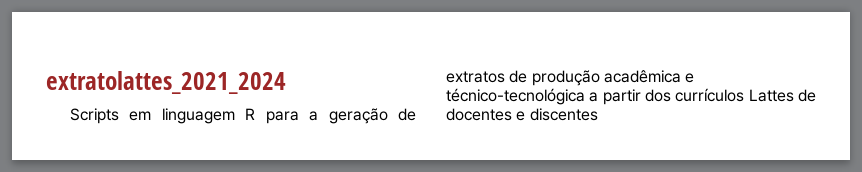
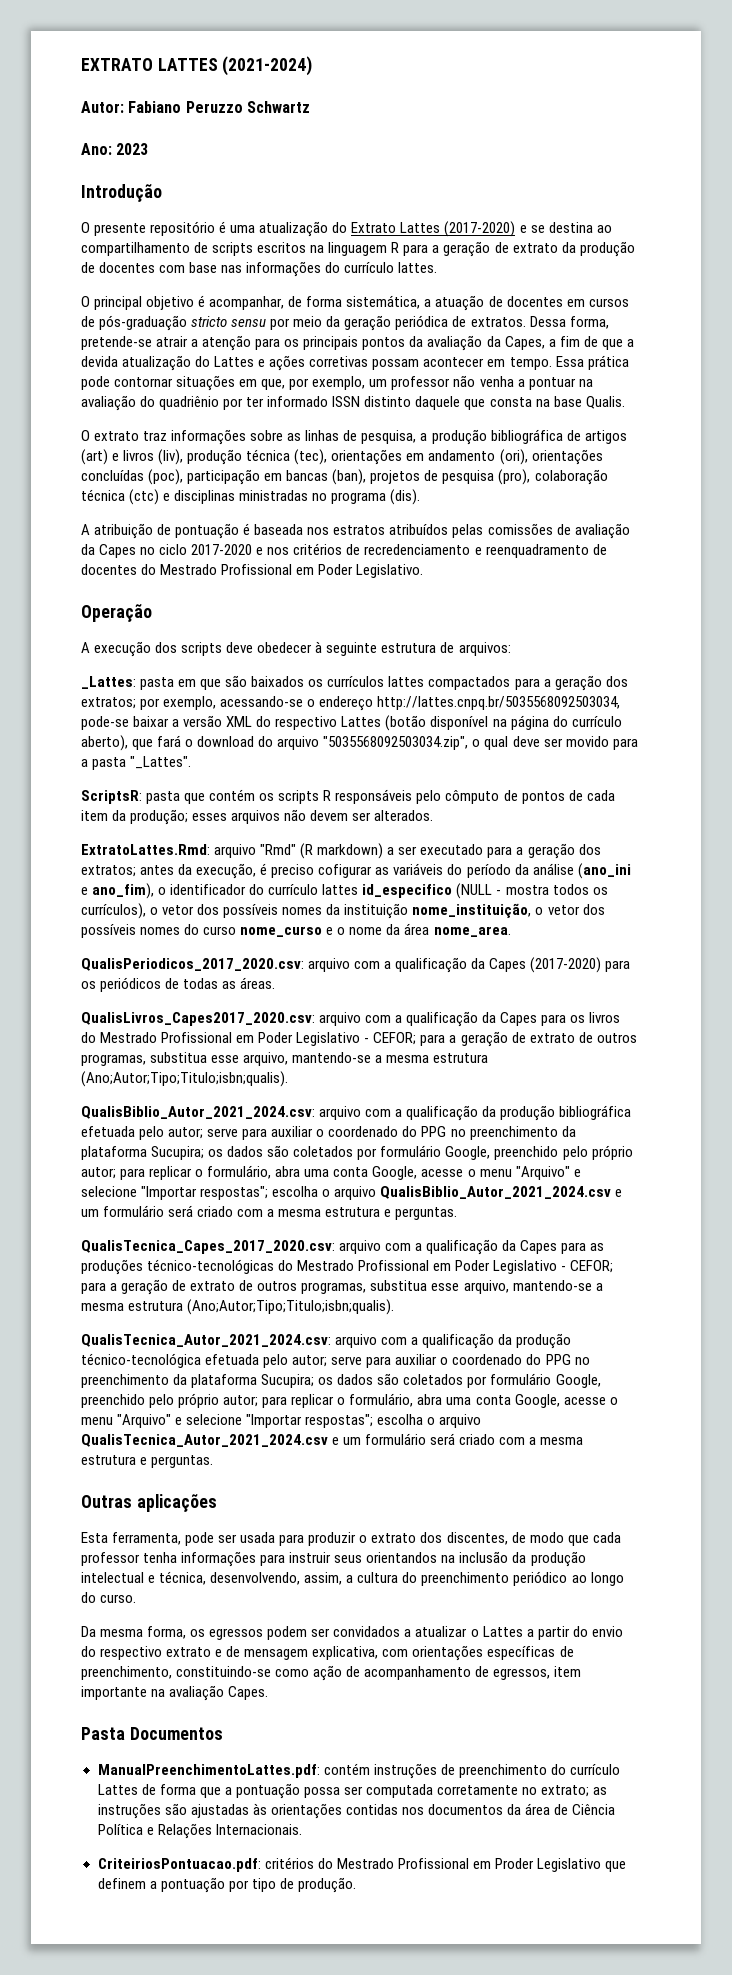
- extratolattes_2021_2024
- Scripts em linguagem R para a geração de extratos de produção acadêmica e técnico-tecnológica a partir dos currículos Lattes de docentes e discentes
+ EXTRATO LATTES (2021-2024)
+ Autor: Fabiano Peruzzo Schwartz
+ Ano: 2023
+ Introdução
+ O presente repositório é uma atualização do Extrato Lattes (2017-2020) e se destina ao compartilhamento de scripts escritos na linguagem R para a geração de extrato da produção de docentes com base nas informações do currículo lattes.
+ O principal objetivo é acompanhar, de forma sistemática, a atuação de docentes em cursos de pós-graduação stricto sensu por meio da geração periódica de extratos. Dessa forma, pretende-se atrair a atenção para os principais pontos da avaliação da Capes, a fim de que a devida atualização do Lattes e ações corretivas possam acontecer em tempo. Essa prática pode contornar situações em que, por exemplo, um professor não venha a pontuar na avaliação do quadriênio por ter informado ISSN distinto daquele que consta na base Qualis.
+ O extrato traz informações sobre as linhas de pesquisa, a produção bibliográfica de artigos (art) e livros (liv), produção técnica (tec), orientações em andamento (ori), orientações concluídas (poc), participação em bancas (ban), projetos de pesquisa (pro), colaboração técnica (ctc) e disciplinas ministradas no programa (dis).
+ A atribuição de pontuação é baseada nos estratos atribuídos pelas comissões de avaliação da Capes no ciclo 2017-2020 e nos critérios de recredenciamento e reenquadramento de docentes do Mestrado Profissional em Poder Legislativo.
+ Operação
+ A execução dos scripts deve obedecer à seguinte estrutura de arquivos:
+ _Lattes: pasta em que são baixados os currículos lattes compactados para a geração dos extratos; por exemplo, acessando-se o endereço http://lattes.cnpq.br/5035568092503034, pode-se baixar a versão XML do respectivo Lattes (botão disponível na página do currículo aberto), que fará o download do arquivo "5035568092503034.zip", o qual deve ser movido para a pasta "_Lattes".
+ ScriptsR: pasta que contém os scripts R responsáveis pelo cômputo de pontos de cada item da produção; esses arquivos não devem ser alterados.
+ ExtratoLattes.Rmd: arquivo "Rmd" (R markdown) a ser executado para a geração dos extratos; antes da execução, é preciso cofigurar as variáveis do período da análise (ano_ini e ano_fim), o identificador do currículo lattes id_especifico (NULL - mostra todos os currículos), o vetor dos possíveis nomes da instituição nome_instituição, o vetor dos possíveis nomes do curso nome_curso e o nome da área nome_area.
+ QualisPeriodicos_2017_2020.csv: arquivo com a qualificação da Capes (2017-2020) para os periódicos de todas as áreas.
+ QualisLivros_Capes2017_2020.csv: arquivo com a qualificação da Capes para os livros do Mestrado Profissional em Poder Legislativo - CEFOR; para a geração de extrato de outros programas, substitua esse arquivo, mantendo-se a mesma estrutura (Ano;Autor;Tipo;Titulo;isbn;qualis).
+ QualisBiblio_Autor_2021_2024.csv: arquivo com a qualificação da produção bibliográfica efetuada pelo autor; serve para auxiliar o coordenado do PPG no preenchimento da plataforma Sucupira; os dados são coletados por formulário Google, preenchido pelo próprio autor; para replicar o formulário, abra uma conta Google, acesse o menu "Arquivo" e selecione "Importar respostas"; escolha o arquivo QualisBiblio_Autor_2021_2024.csv e um formulário será criado com a mesma estrutura e perguntas.
+ QualisTecnica_Capes_2017_2020.csv: arquivo com a qualificação da Capes para as produções técnico-tecnológicas do Mestrado Profissional em Poder Legislativo - CEFOR; para a geração de extrato de outros programas, substitua esse arquivo, mantendo-se a mesma estrutura (Ano;Autor;Tipo;Titulo;isbn;qualis).
+ QualisTecnica_Autor_2021_2024.csv: arquivo com a qualificação da produção técnico-tecnológica efetuada pelo autor; serve para auxiliar o coordenado do PPG no preenchimento da plataforma Sucupira; os dados são coletados por formulário Google, preenchido pelo próprio autor; para replicar o formulário, abra uma conta Google, acesse o menu "Arquivo" e selecione "Importar respostas"; escolha o arquivo QualisTecnica_Autor_2021_2024.csv e um formulário será criado com a mesma estrutura e perguntas.
+ Outras aplicações
+ Esta ferramenta, pode ser usada para produzir o extrato dos discentes, de modo que cada professor tenha informações para instruir seus orientandos na inclusão da produção intelectual e técnica, desenvolvendo, assim, a cultura do preenchimento periódico ao longo do curso.
+ Da mesma forma, os egressos podem ser convidados a atualizar o Lattes a partir do envio do respectivo extrato e de mensagem explicativa, com orientações específicas de preenchimento, constituindo-se como ação de acompanhamento de egressos, item importante na avaliação Capes.
+ Pasta Documentos
+ ManualPreenchimentoLattes.pdf: contém instruções de preenchimento do currículo Lattes de forma que a pontuação possa ser computada corretamente no extrato; as instruções são ajustadas às orientações contidas nos documentos da área de Ciência Política e Relações Internacionais.
+ CriteiriosPontuacao.pdf: critérios do Mestrado Profissional em Proder Legislativo que definem a pontuação por tipo de produção.

